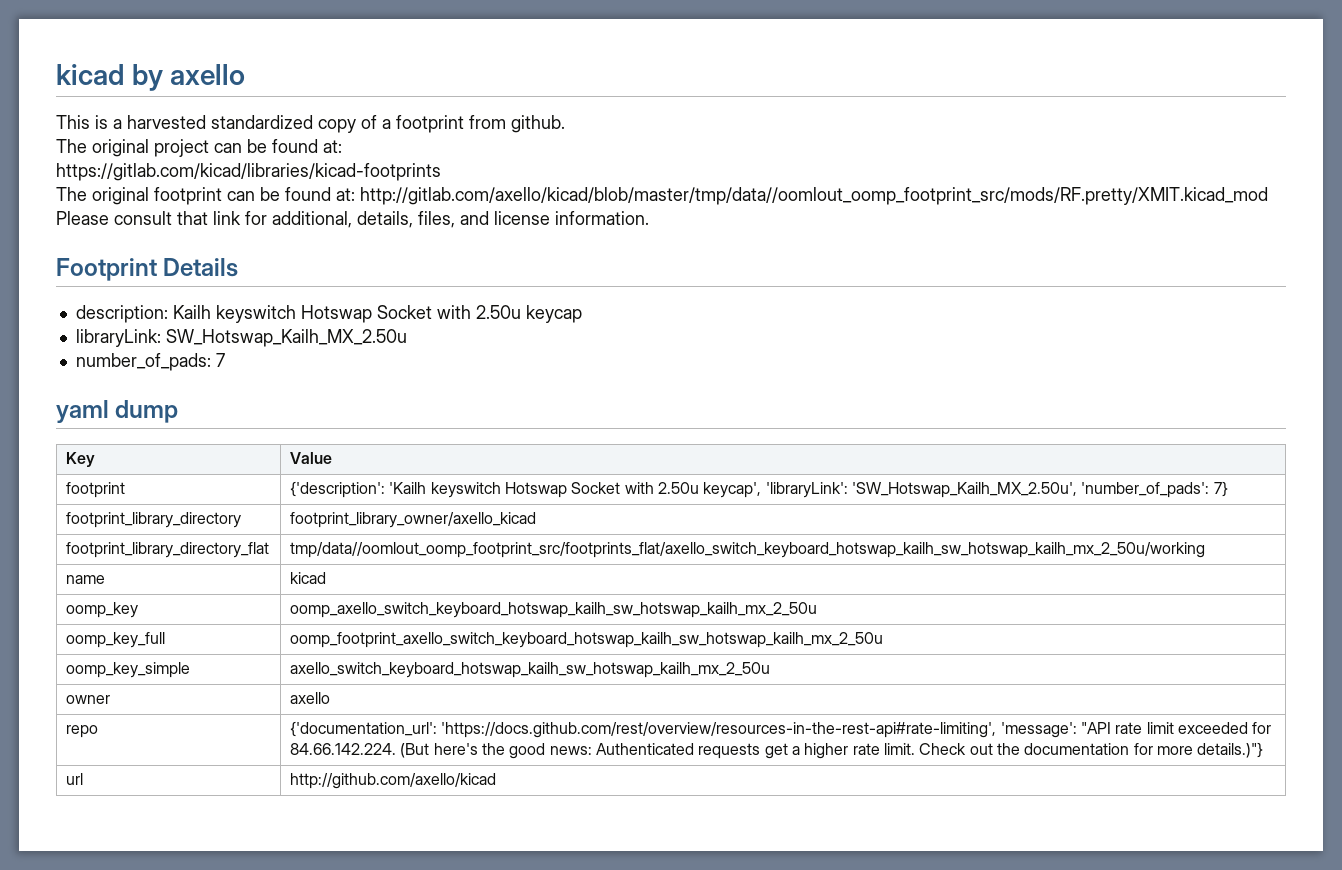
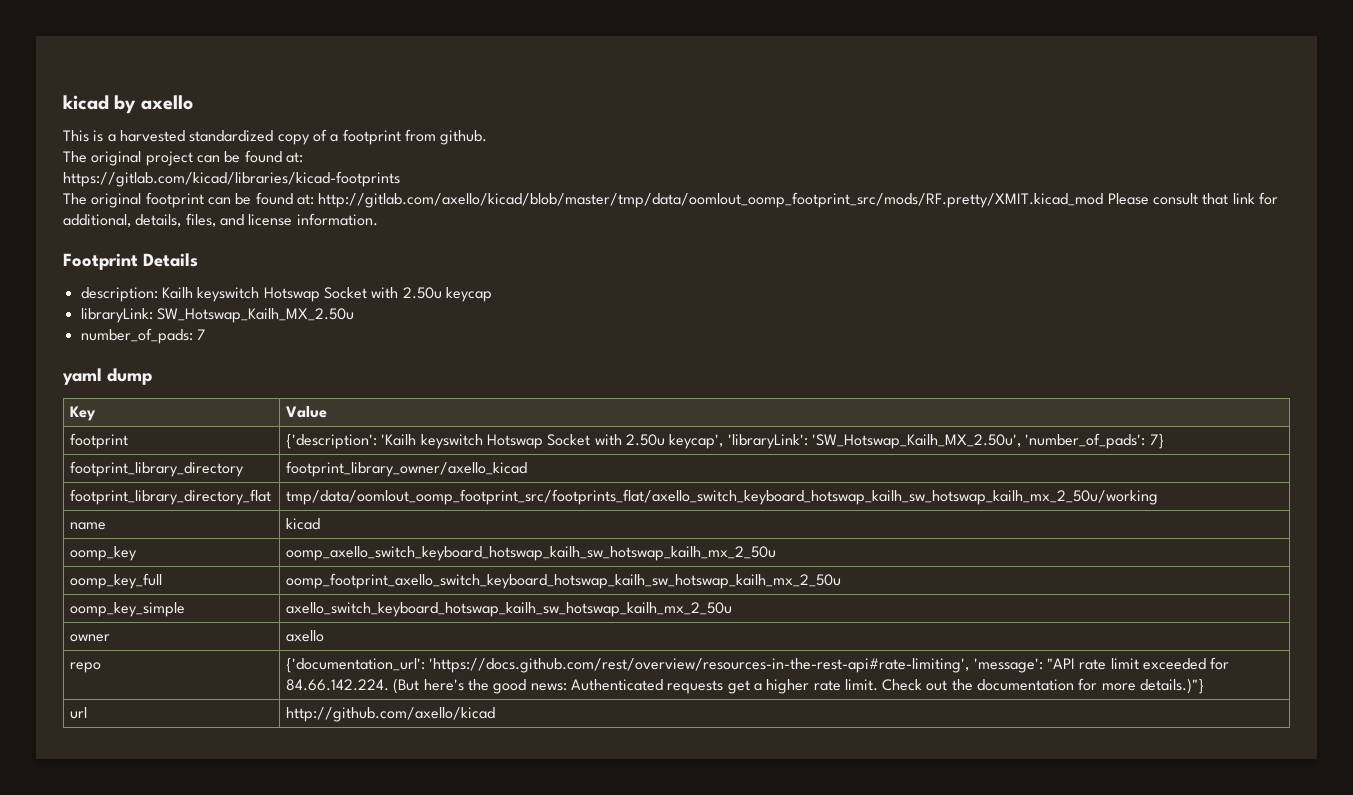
- The original footprint can be found at: http://gitlab.com/axello/kicad/blob/master/tmp/data//oomlout_oomp_footprint_src/mods/RF.pretty/XMIT.kicad_mod Please consult that link for additional, details, files, and license information.
+ The original footprint can be found at: http://gitlab.com/axello/kicad/blob/master/tmp/data/oomlout_oomp_footprint_src/mods/RF.pretty/XMIT.kicad_mod Please consult that link for additional, details, files, and license information.
- footprint_library_directory_flat | tmp/data//oomlout_oomp_footprint_src/footprints_flat/axello_switch_keyboard_hotswap_kailh_sw_hotswap_kailh_mx_2_50u/working
+ footprint_library_directory_flat | tmp/data/oomlout_oomp_footprint_src/footprints_flat/axello_switch_keyboard_hotswap_kailh_sw_hotswap_kailh_mx_2_50u/working

